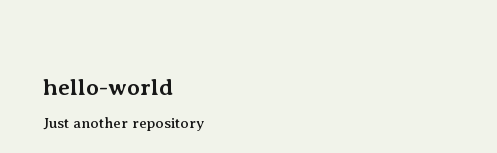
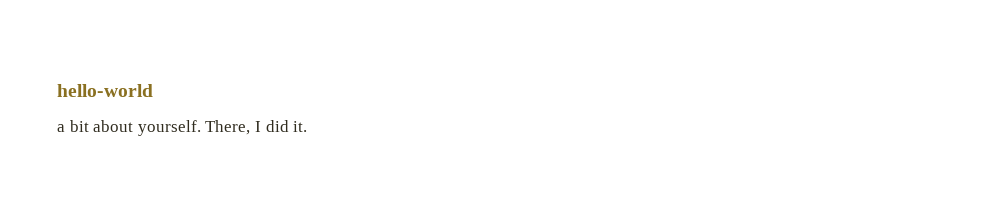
- Just another repository
+ a bit about yourself. There, I did it.

